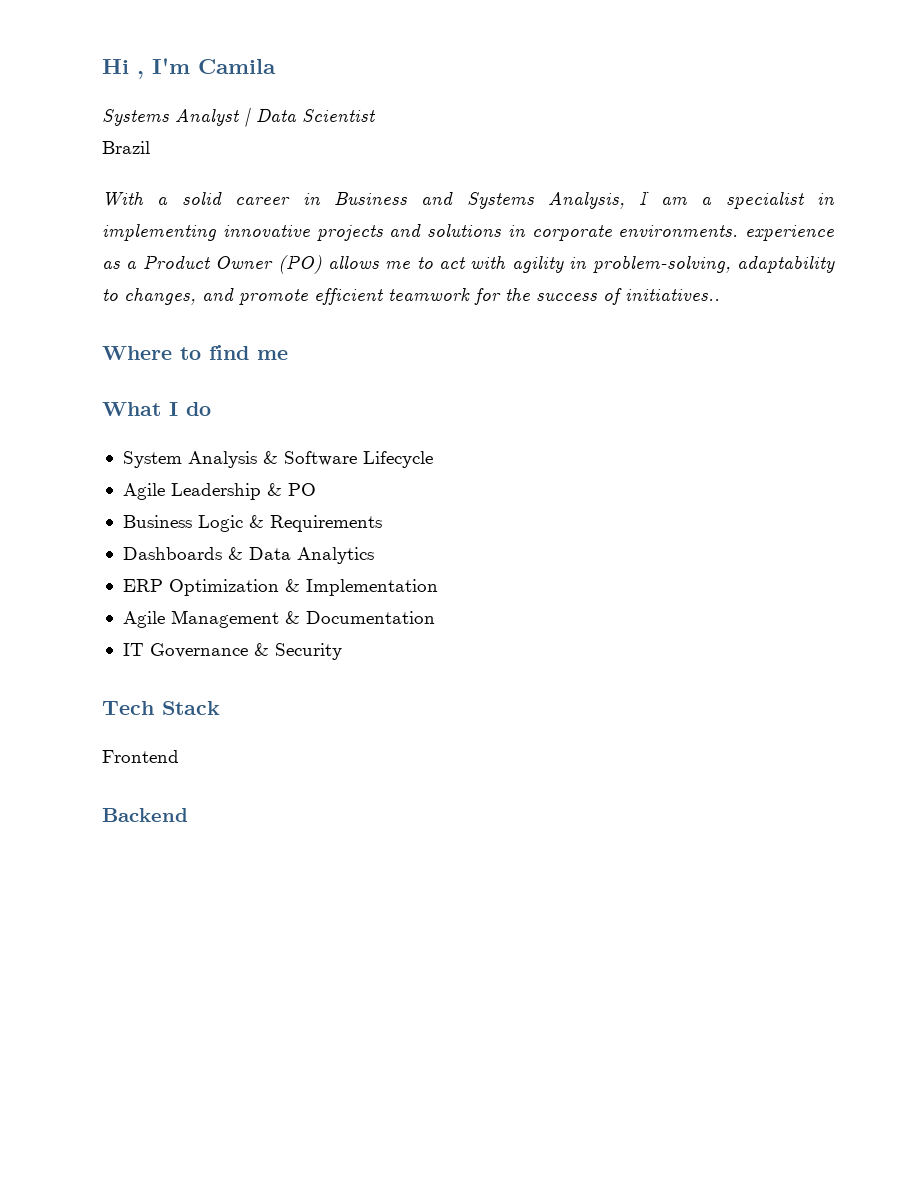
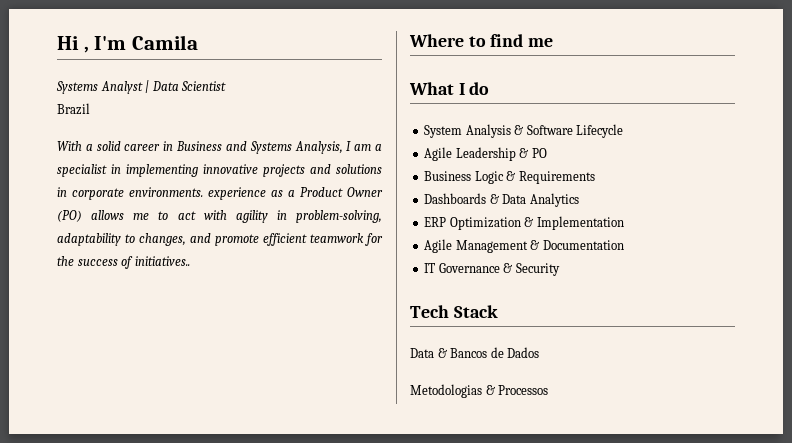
- Frontend
- Backend
+ Data & Bancos de Dados
+ Metodologias & Processos

